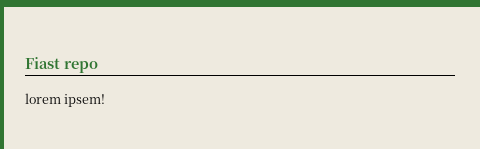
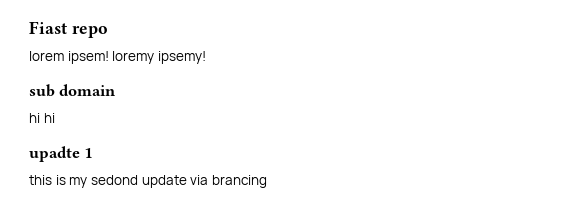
- lorem ipsem!
+ lorem ipsem! loremy ipsemy!
+ sub domain
+ hi hi
+ upadte 1
+ this is my sedond update via brancing

